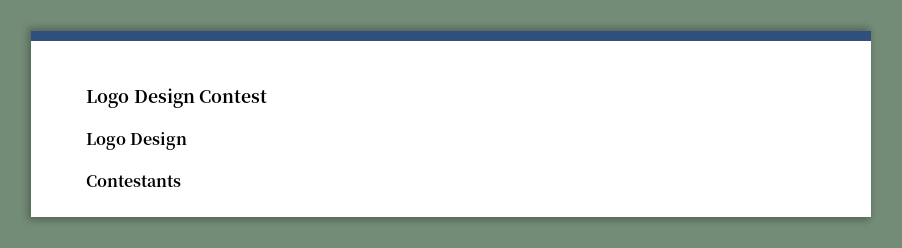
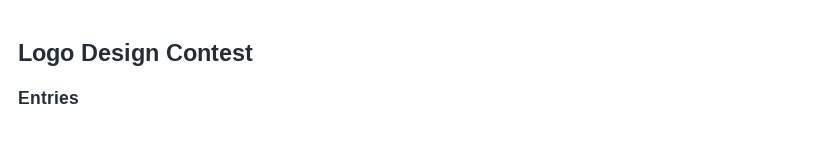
  Logo Design Contest
- Logo Design
- Contestants
+ Entries

